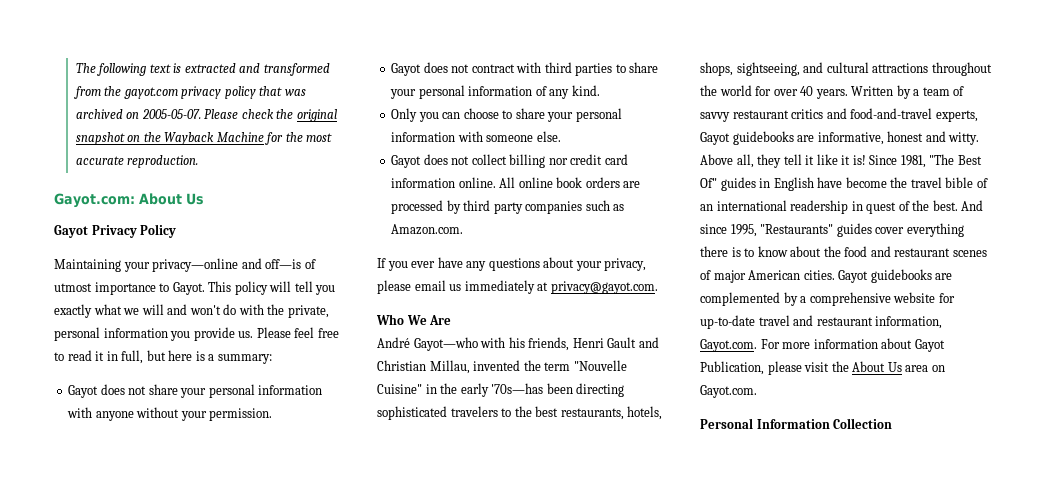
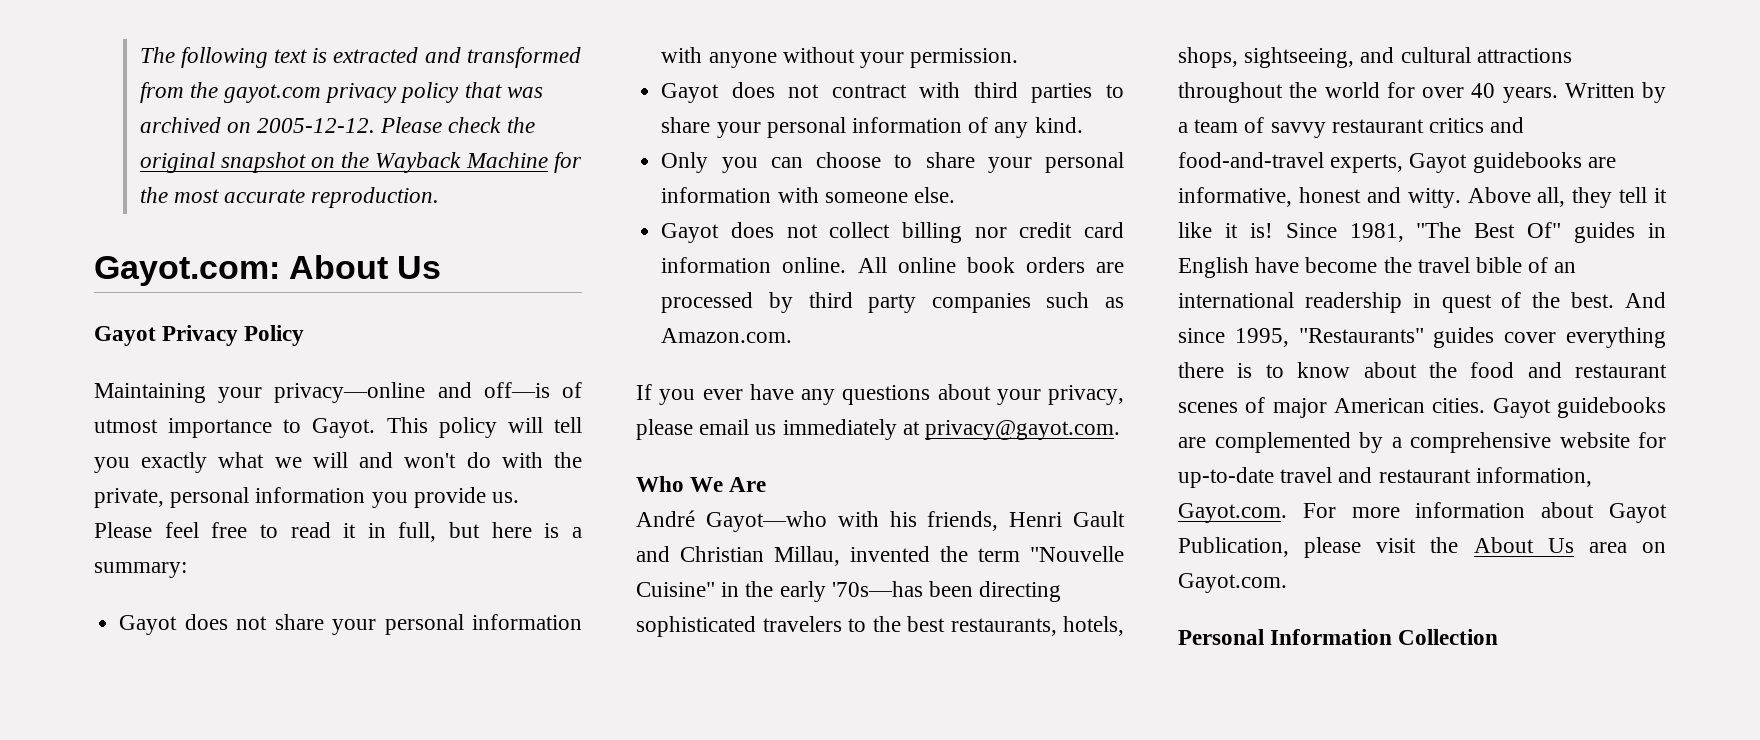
- The following text is extracted and transformed from the gayot.com privacy policy that was archived on 2005-05-07.
+ The following text is extracted and transformed from the gayot.com privacy policy that was archived on 2005-12-12.

